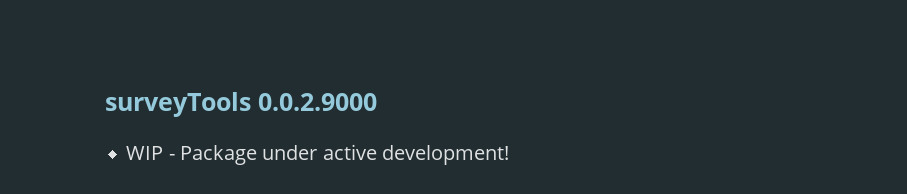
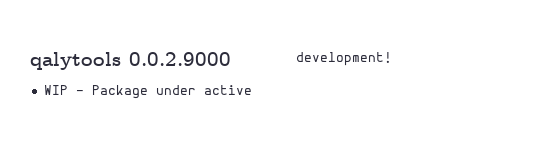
- surveyTools 0.0.2.9000
+ qalytools 0.0.2.9000

